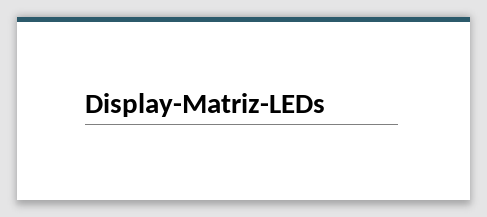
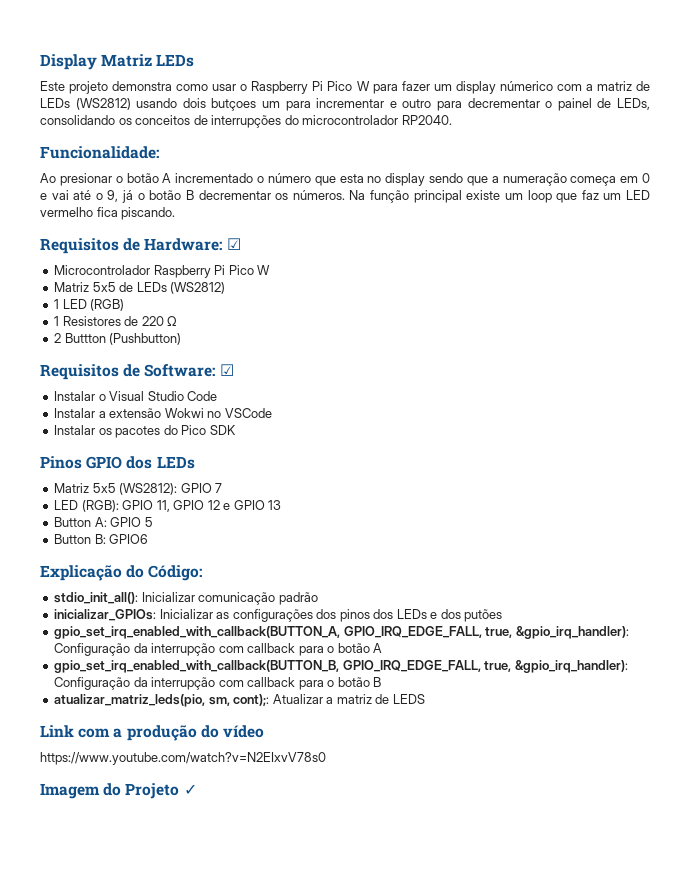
- Display-Matriz-LEDs
+ Display Matriz LEDs
+ Este projeto demonstra como usar o Raspberry Pi Pico W para fazer um display númerico com a matriz de LEDs (WS2812) usando dois butçoes um para incrementar e outro para decrementar o painel de LEDs, consolidando os conceitos de interrupções do microcontrolador RP2040.
+ Funcionalidade:
+ Ao presionar o botão A incrementado o número que esta no display sendo que a numeração começa em 0 e vai até o 9, já o botão B decrementar os números. Na função principal existe um loop que faz um LED vermelho fica piscando.
+ Requisitos de Hardware: ☑
+ Microcontrolador Raspberry Pi Pico W
+ Matriz 5x5 de LEDs (WS2812)
+ 1 LED (RGB)
+ 1 Resistores de 220 Ω
+ 2 Buttton (Pushbutton)
+ Requisitos de Software: ☑
+ Instalar o Visual Studio Code
+ Instalar a extensão Wokwi no VSCode
+ Instalar os pacotes do Pico SDK
+ Pinos GPIO dos LEDs
+ Matriz 5x5 (WS2812): GPIO 7
+ LED (RGB): GPIO 11, GPIO 12 e GPIO 13
+ Button A: GPIO 5
+ Button B: GPIO6
+ Explicação do Código:
+ stdio_init_all(): Inicializar comunicação padrão
+ inicializar_GPIOs: Inicializar as configurações dos pinos dos LEDs e dos putões
+ gpio_set_irq_enabled_with_callback(BUTTON_A, GPIO_IRQ_EDGE_FALL, true, &gpio_irq_handler): Configuração da interrupção com callback para o botão A
+ gpio_set_irq_enabled_with_callback(BUTTON_B, GPIO_IRQ_EDGE_FALL, true, &gpio_irq_handler): Configuração da interrupção com callback para o botão B
+ atualizar_matriz_leds(pio, sm, cont);: Atualizar a matriz de LEDS
+ Link com a produção do vídeo
+ https://www.youtube.com/watch?v=N2EIxvV78s0
+ Imagem do Projeto ✓

